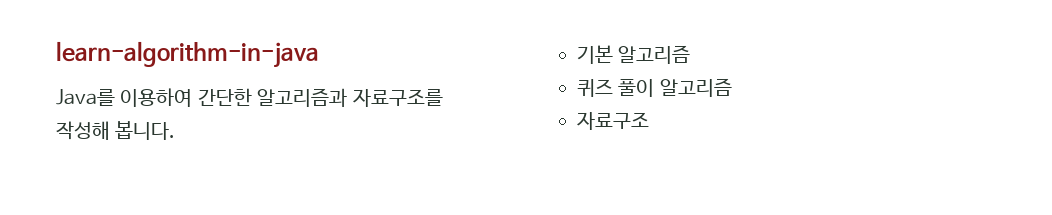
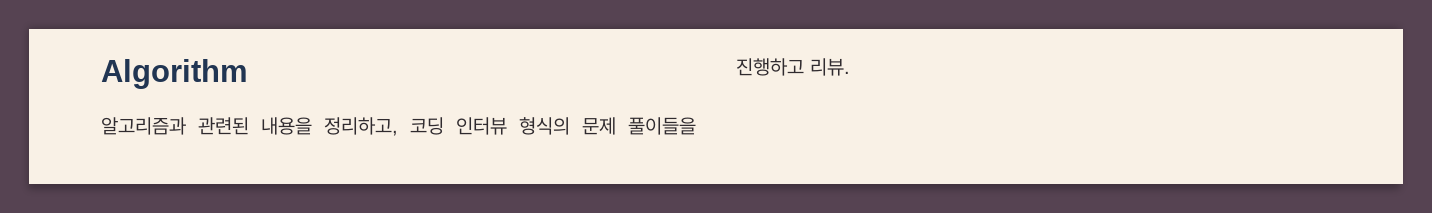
- learn-algorithm-in-java
- Java를 이용하여 간단한 알고리즘과 자료구조를 작성해 봅니다.
- 기본 알고리즘
- 퀴즈 풀이 알고리즘
- 자료구조
+ Algorithm
+ 알고리즘과 관련된 내용을 정리하고, 코딩 인터뷰 형식의 문제 풀이들을 진행하고 리뷰.

